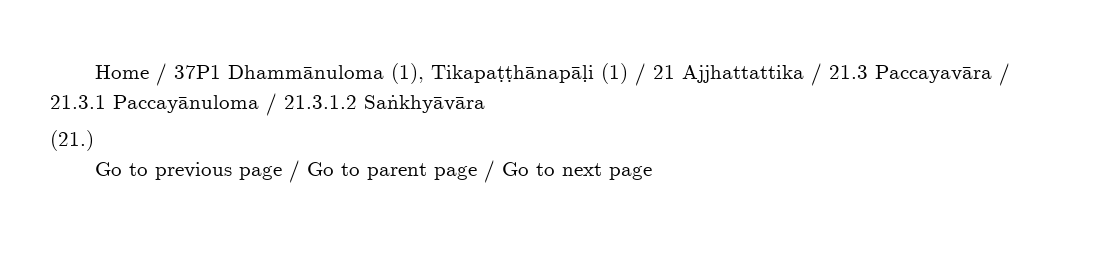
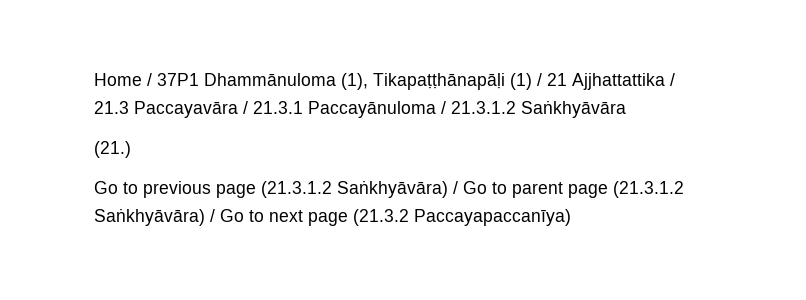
- Go to previous page / Go to parent page / Go to next page
+ Go to previous page (21.3.1.2 Saṅkhyāvāra) / Go to parent page (21.3.1.2 Saṅkhyāvāra) / Go to next page (21.3.2 Paccayapaccanīya)

